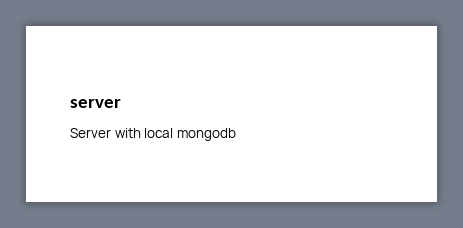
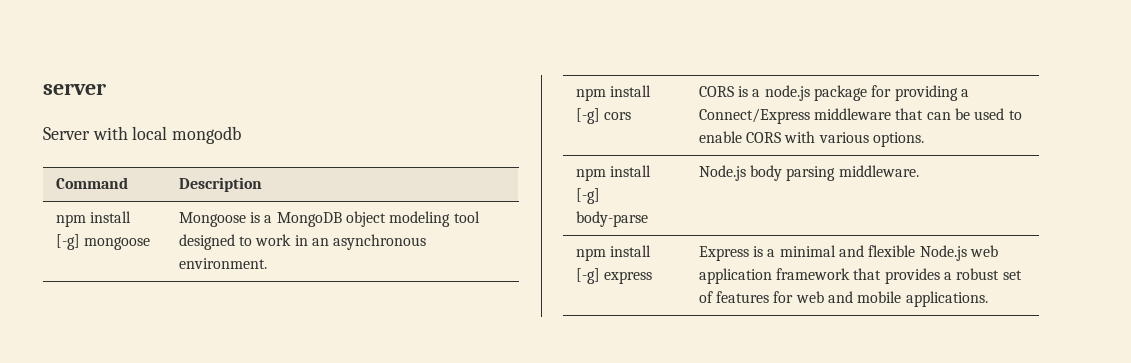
+ Command | Description
+ npm install [-g] mongoose | Mongoose is a MongoDB object modeling tool designed to work in an asynchronous environment.
+ npm install [-g] cors | CORS is a node.js package for providing a Connect/Express middleware that can be used to enable CORS with various options.
+ npm install [-g] body-parse | Node.js body parsing middleware.
+ npm install [-g] express | Express is a minimal and flexible Node.js web application framework that provides a robust set of features for web and mobile applications.

